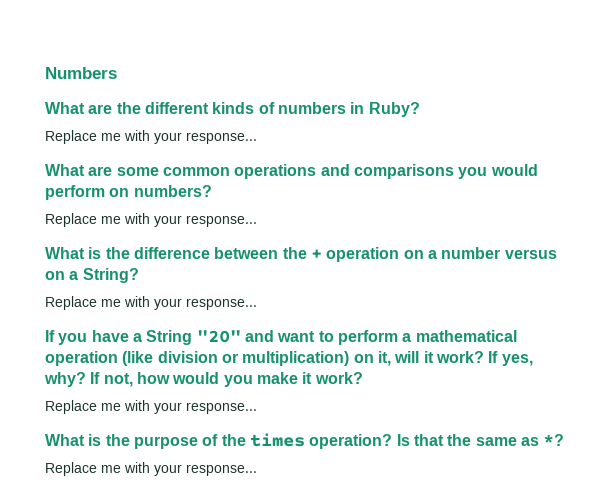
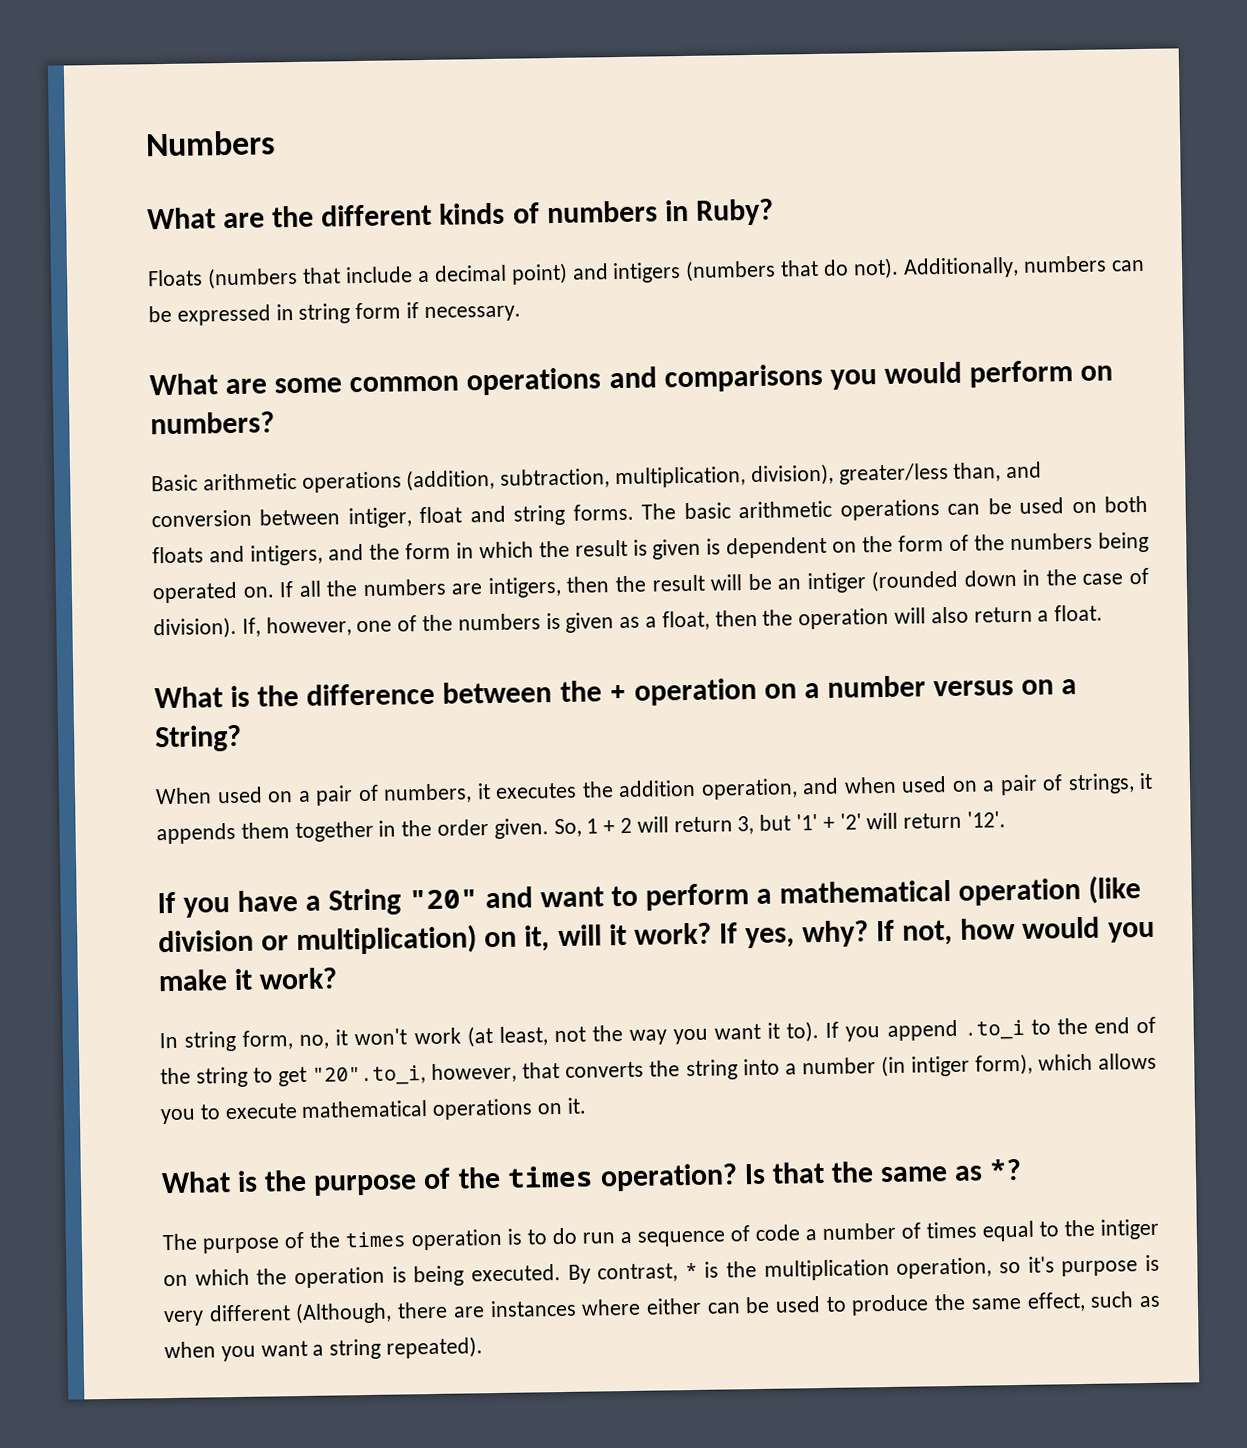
  What are the different kinds of numbers in Ruby?
- Replace me with your response...
+ Floats (numbers that include a decimal point) and intigers (numbers that do not). Additionally, numbers can be expressed in string form if necessary.
  What are some common operations and comparisons you would perform on numbers?
- Replace me with your response...
+ Basic arithmetic operations (addition, subtraction, multiplication, division), greater/less than, and conversion between intiger, float and string forms. The basic arithmetic operations can be used on both floats and intigers, and the form in which the result is given is dependent on the form of the numbers being operated on. If all the numbers are intigers, then the result will be an intiger (rounded down in the case of division). If, however, one of the numbers is given as a float, then the operation will also return a float.
  What is the difference between the + operation on a number versus on a String?
- Replace me with your response...
+ When used on a pair of numbers, it executes the addition operation, and when used on a pair of strings, it appends them together in the order given. So, 1 + 2 will return 3, but '1' + '2' will return '12'.
  If not, how would you make it work?
- Replace me with your response...
+ In string form, no, it won't work (at least, not the way you want it to). If you append .to_i to the end of the string to get "20".to_i, however, that converts the string into a number (in intiger form), which allows you to execute mathematical operations on it.
  Is that the same as *?
- Replace me with your response...
+ The purpose of the times operation is to do run a sequence of code a number of times equal to the intiger on which the operation is being executed. By contrast, * is the multiplication operation, so it's purpose is very different (Although, there are instances where either can be used to produce the same effect, such as when you want a string repeated).

